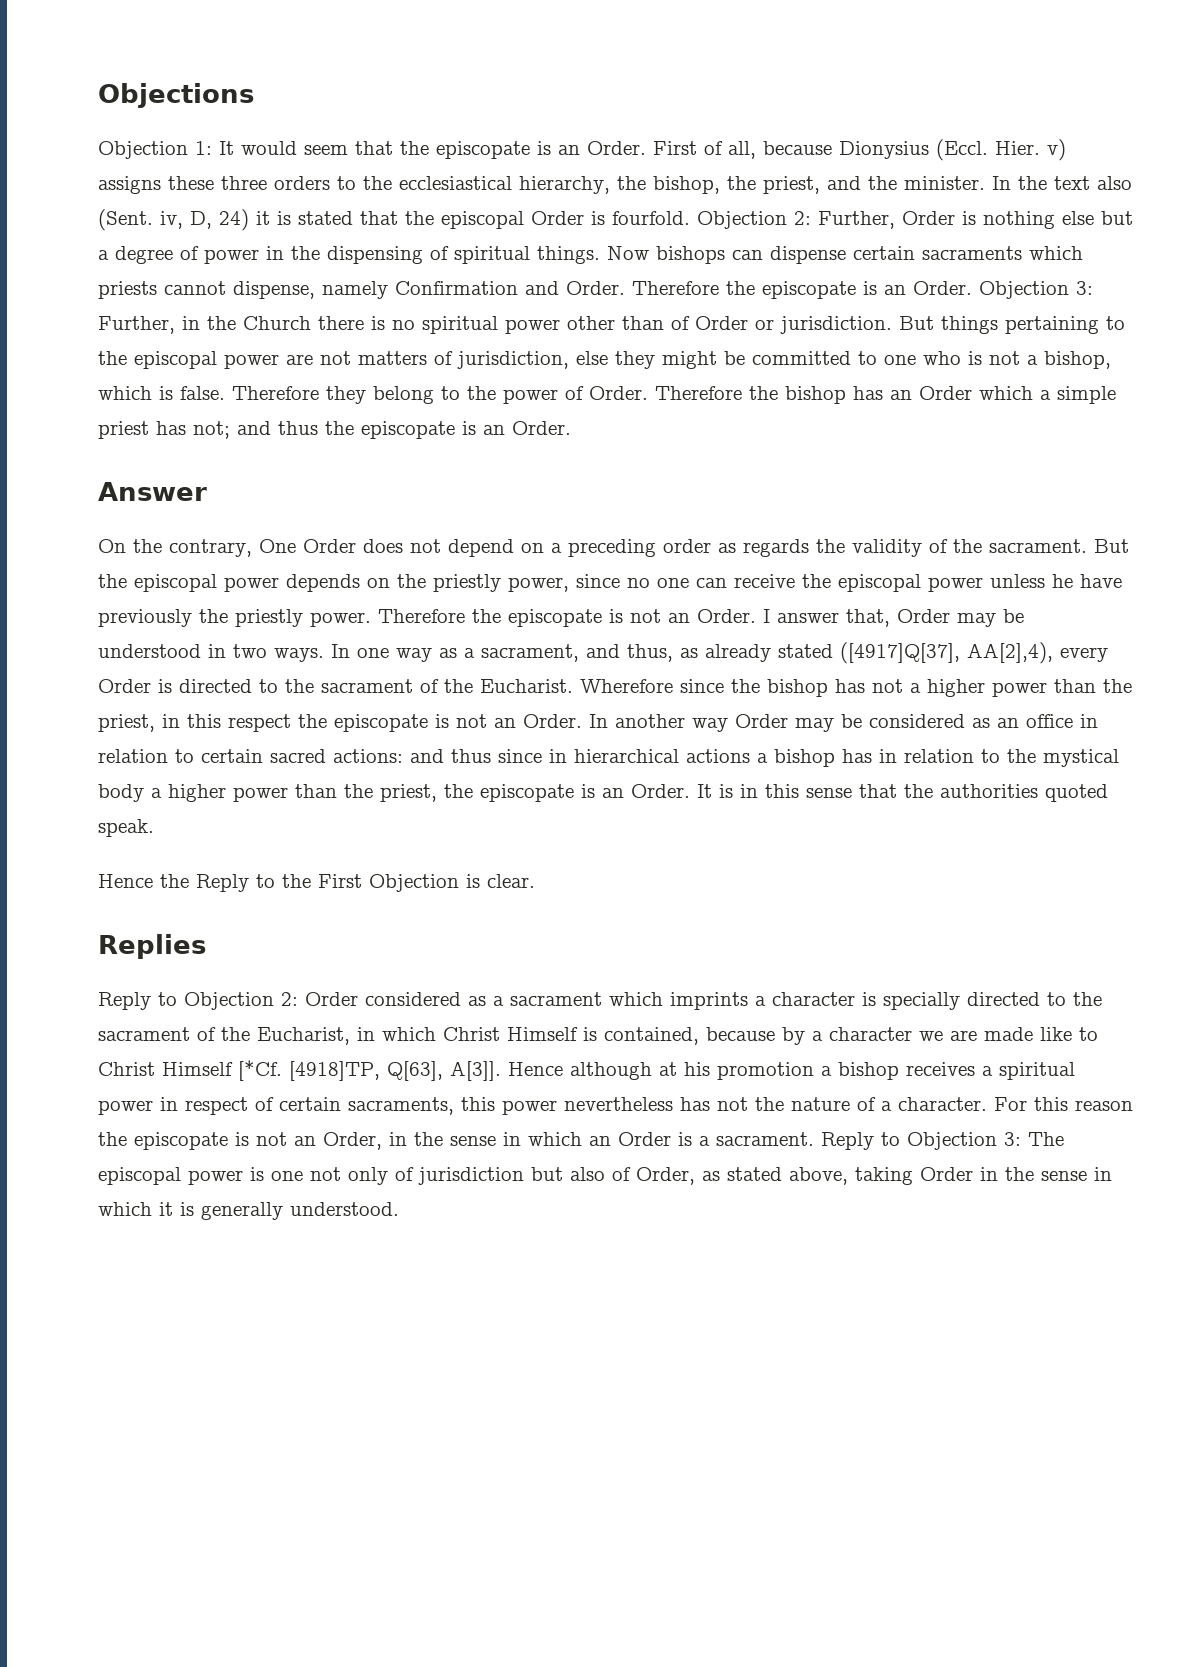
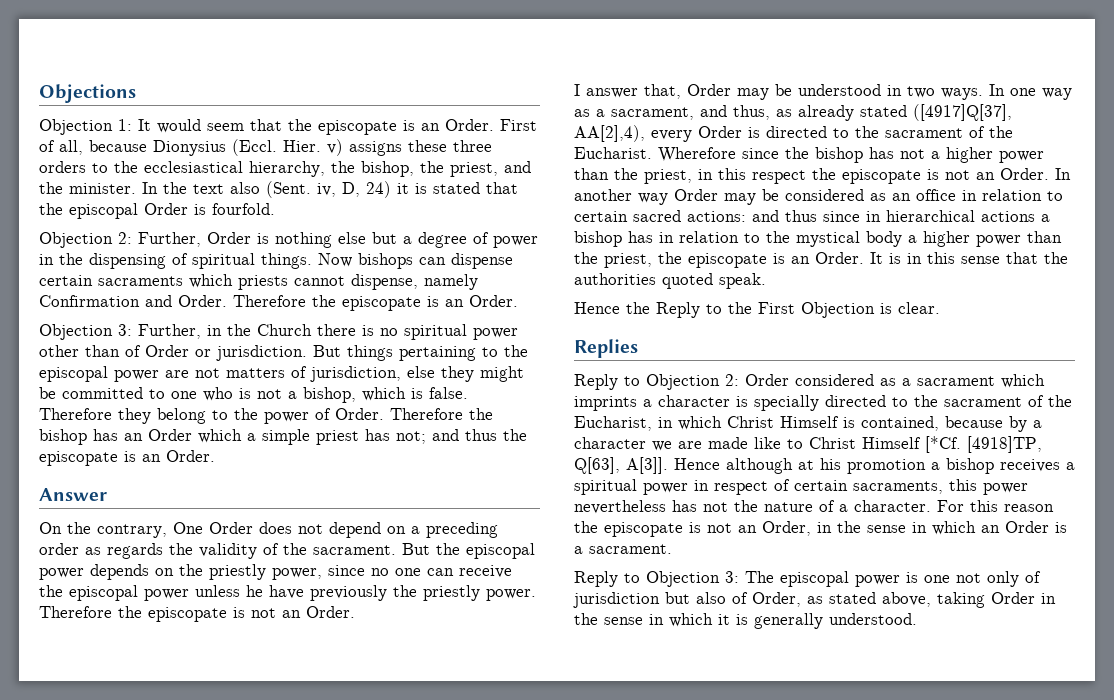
- In the text also (Sent. iv, D, 24) it is stated that the episcopal Order is fourfold. Objection 2: Further, Order is nothing else but a degree of power in the dispensing of spiritual things.
+ In the text also (Sent. iv, D, 24) it is stated that the episcopal Order is fourfold.
+ Objection 2: Further, Order is nothing else but a degree of power in the dispensing of spiritual things.
- Therefore the episcopate is an Order. Objection 3: Further, in the Church there is no spiritual power other than of Order or jurisdiction.
+ Therefore the episcopate is an Order.
+ Objection 3: Further, in the Church there is no spiritual power other than of Order or jurisdiction.
- Therefore the episcopate is not an Order. I answer that, Order may be understood in two ways.
+ Therefore the episcopate is not an Order.
+ I answer that, Order may be understood in two ways.
- For this reason the episcopate is not an Order, in the sense in which an Order is a sacrament. Reply to Objection 3: The episcopal power is one not only of jurisdiction but also of Order, as stated above, taking Order in the sense in which it is generally understood.
+ For this reason the episcopate is not an Order, in the sense in which an Order is a sacrament.
+ Reply to Objection 3: The episcopal power is one not only of jurisdiction but also of Order, as stated above, taking Order in the sense in which it is generally understood.

